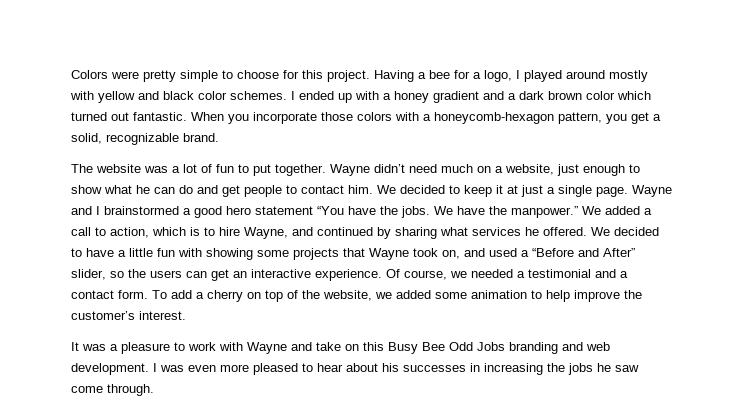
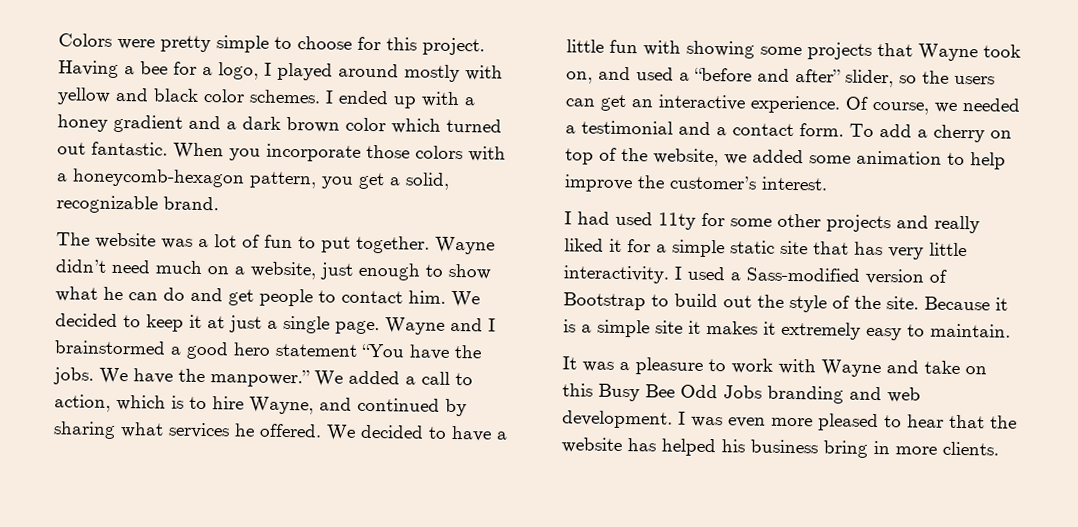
- We decided to have a little fun with showing some projects that Wayne took on, and used a “Before and After” slider, so the users can get an interactive experience.
+ We decided to have a little fun with showing some projects that Wayne took on, and used a “before and after” slider, so the users can get an interactive experience.
+ I had used 11ty for some other projects and really liked it for a simple static site that has very little interactivity. I used a Sass-modified version of Bootstrap to build out the style of the site. Because it is a simple site it makes it extremely easy to maintain.
- I was even more pleased to hear about his successes in increasing the jobs he saw come through.
+ I was even more pleased to hear that the website has helped his business bring in more clients.

